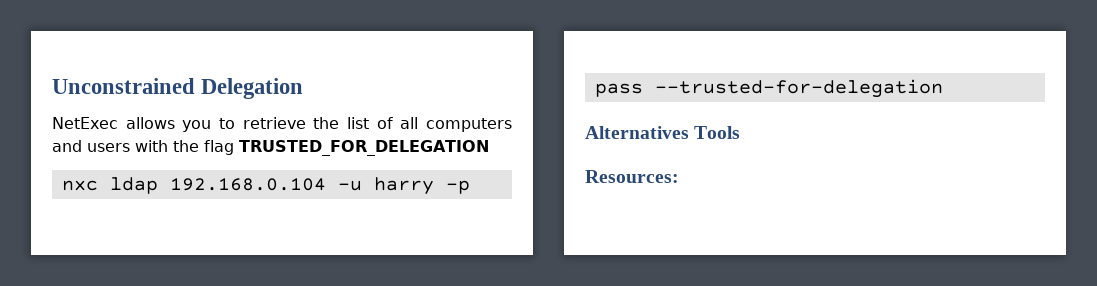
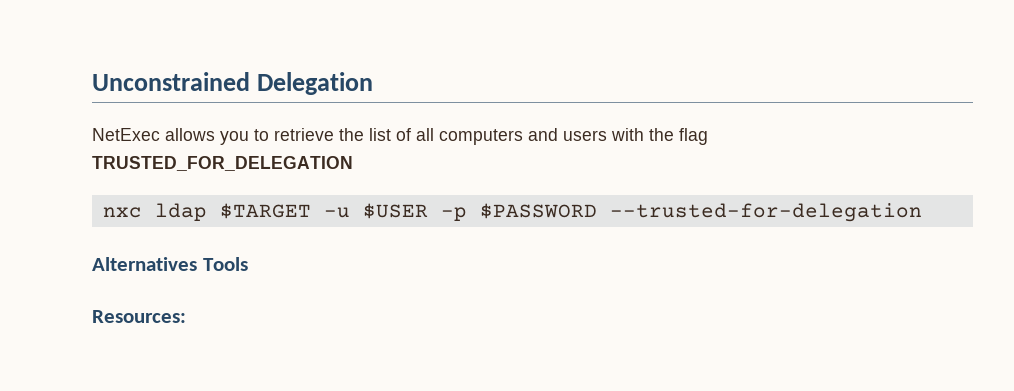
- nxc ldap 192.168.0.104 -u harry -p pass --trusted-for-delegation
+ nxc ldap $TARGET -u $USER -p $PASSWORD --trusted-for-delegation

